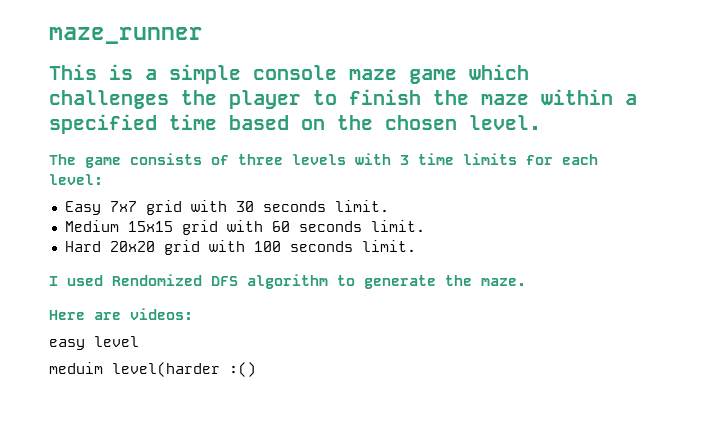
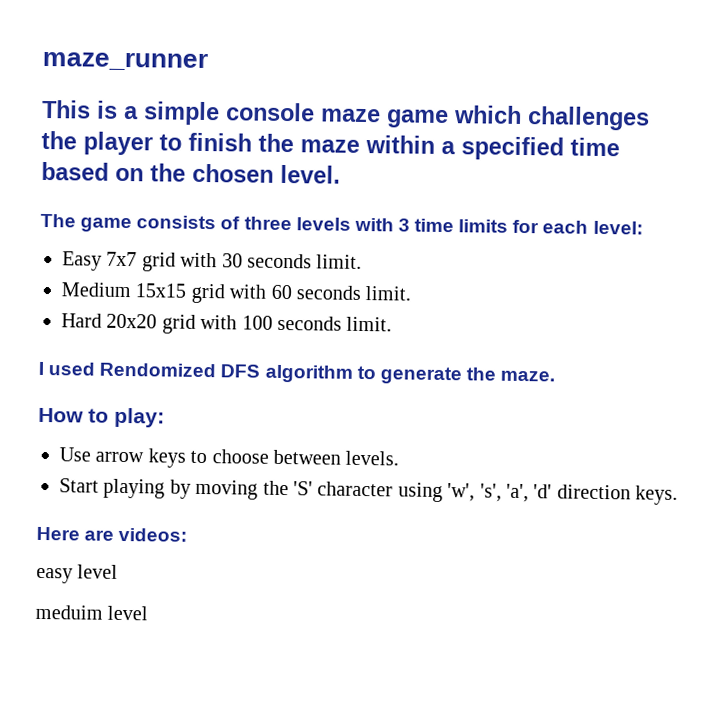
+ How to play:
+ Use arrow keys to choose between levels.
+ Start playing by moving the 'S' character using 'w', 's', 'a', 'd' direction keys.
- meduim level(harder :()
+ meduim level

